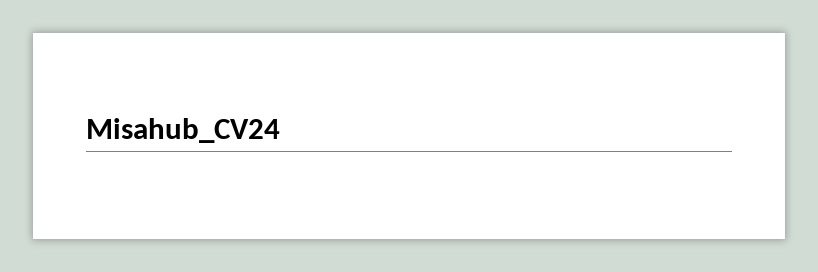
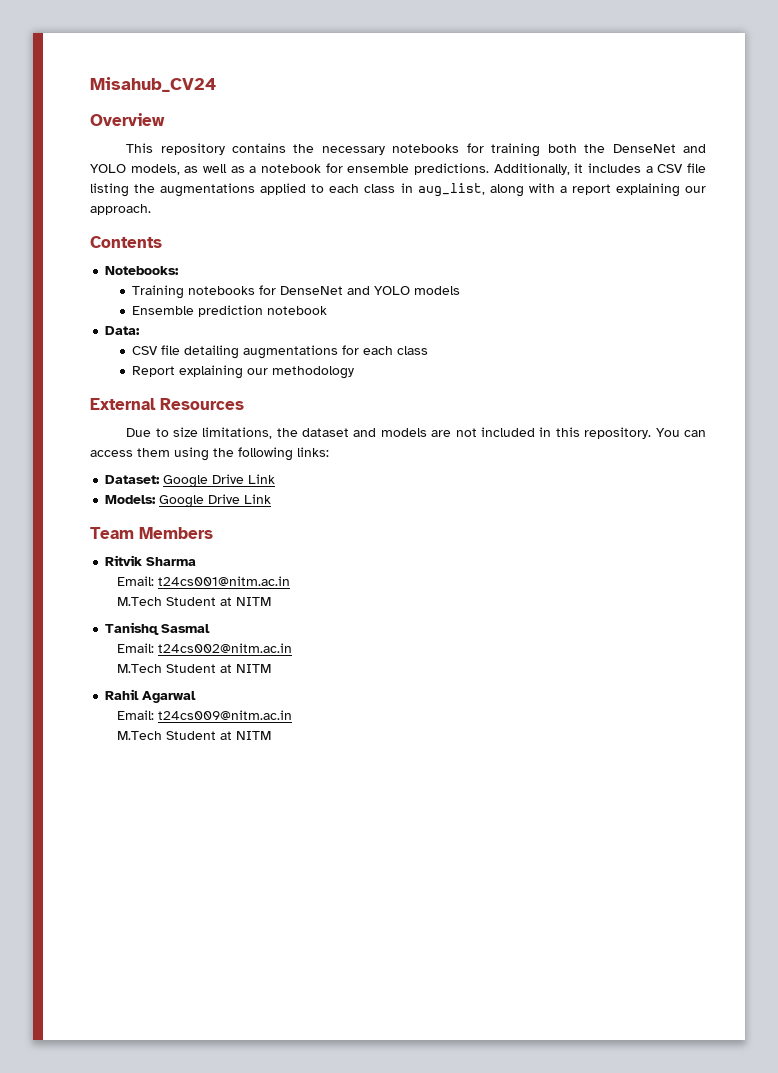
+ Overview
+ This repository contains the necessary notebooks for training both the DenseNet and YOLO models, as well as a notebook for ensemble predictions. Additionally, it includes a CSV file listing the augmentations applied to each class in aug_list, along with a report explaining our approach.
+ Contents
+ Notebooks:
+ Training notebooks for DenseNet and YOLO models
+ Ensemble prediction notebook
+ Data:
+ CSV file detailing augmentations for each class
+ Report explaining our methodology
+ External Resources
+ Due to size limitations, the dataset and models are not included in this repository. You can access them using the following links:
+ Dataset: Google Drive Link
+ Models: Google Drive Link
+ Team Members
+ Ritvik Sharma
+ Email: t24cs001@nitm.ac.in
+ M.Tech Student at NITM
+ Tanishq Sasmal
+ Email: t24cs002@nitm.ac.in
+ M.Tech Student at NITM
+ Rahil Agarwal
+ Email: t24cs009@nitm.ac.in
+ M.Tech Student at NITM

